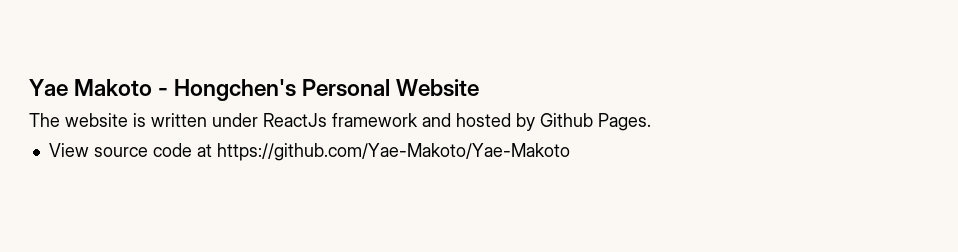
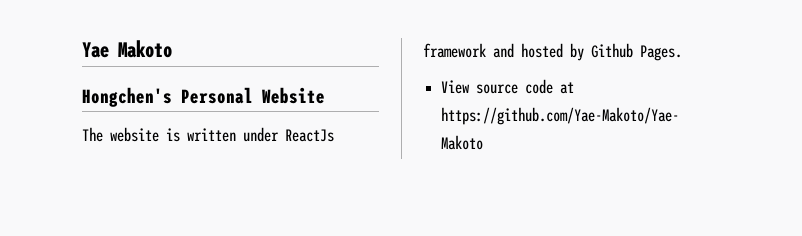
- Yae Makoto - Hongchen's Personal Website
+ Yae Makoto
+ Hongchen's Personal Website

